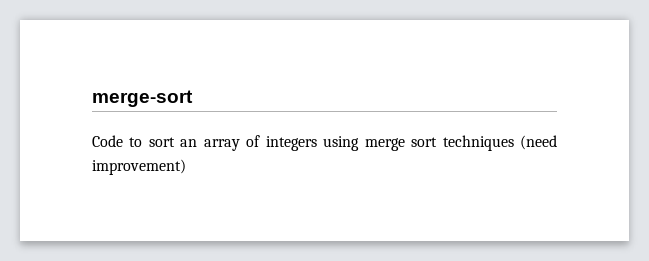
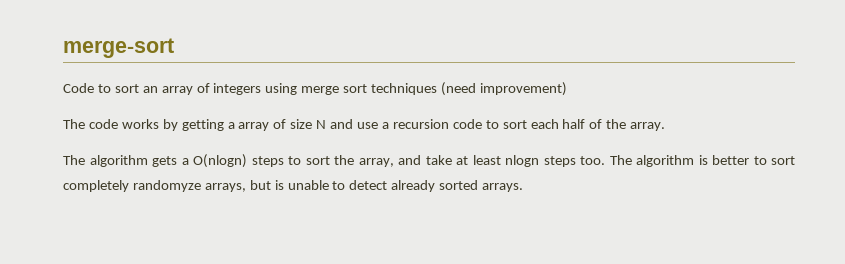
+ The code works by getting a array of size N and use a recursion code to sort each half of the array.
+ The algorithm gets a O(nlogn) steps to sort the array, and take at least nlogn steps too. The algorithm is better to sort completely randomyze arrays, but is unable to detect already sorted arrays.

